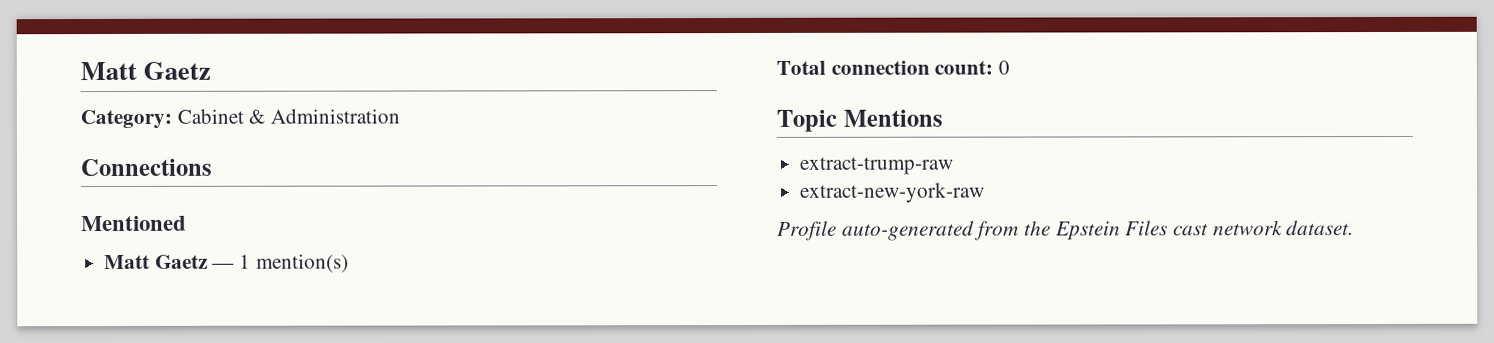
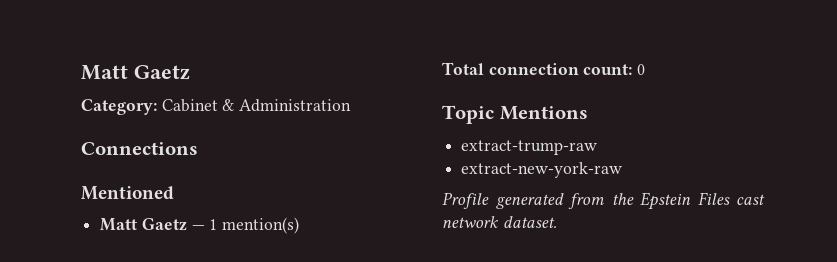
- Profile auto-generated from the Epstein Files cast network dataset.
+ Profile generated from the Epstein Files cast network dataset.

